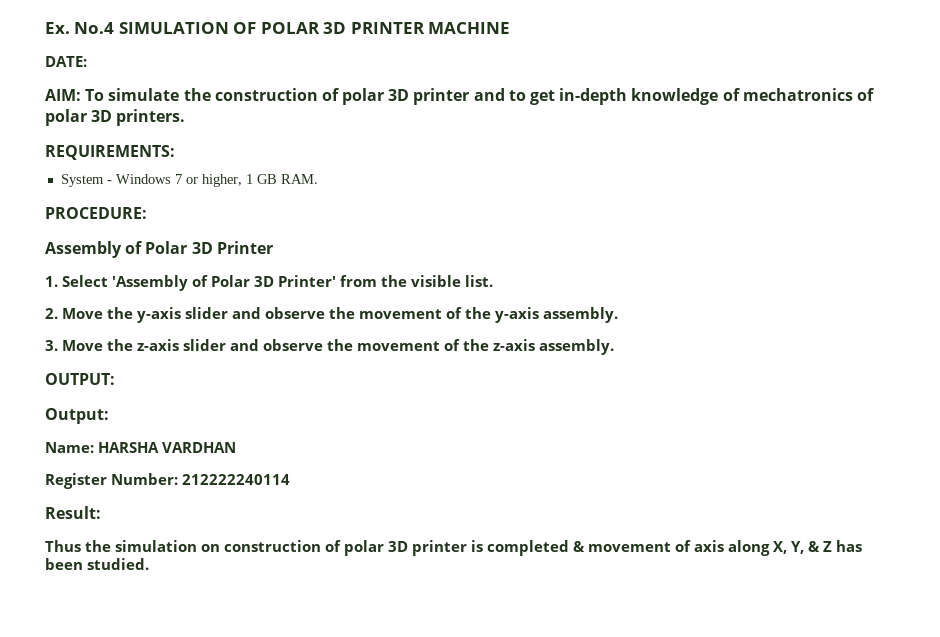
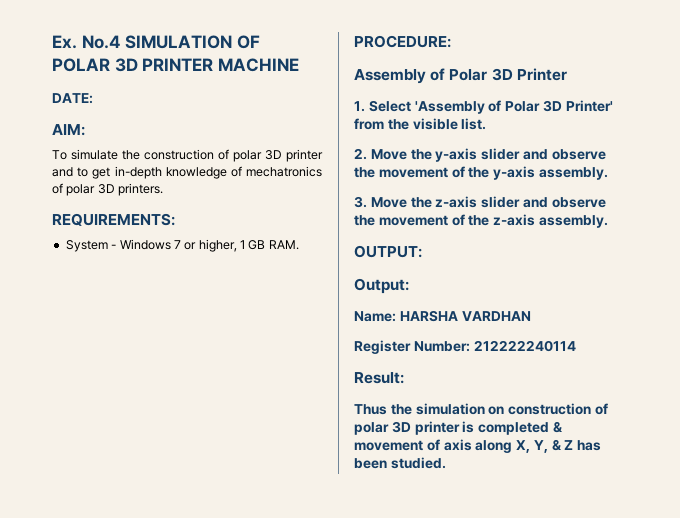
- AIM: To simulate the construction of polar 3D printer and to get in-depth knowledge of mechatronics of polar 3D printers.
+ AIM:
+ To simulate the construction of polar 3D printer and to get in-depth knowledge of mechatronics of polar 3D printers.

